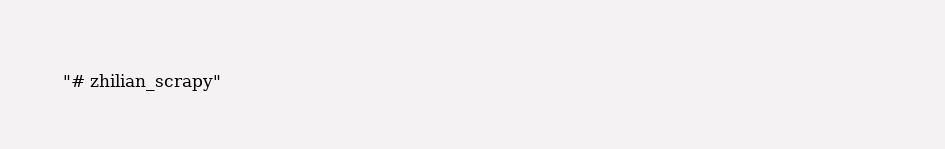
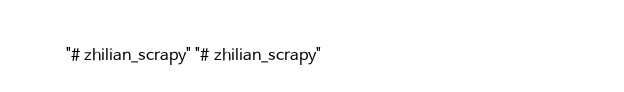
- "# zhilian_scrapy"
+ "# zhilian_scrapy" "# zhilian_scrapy"

